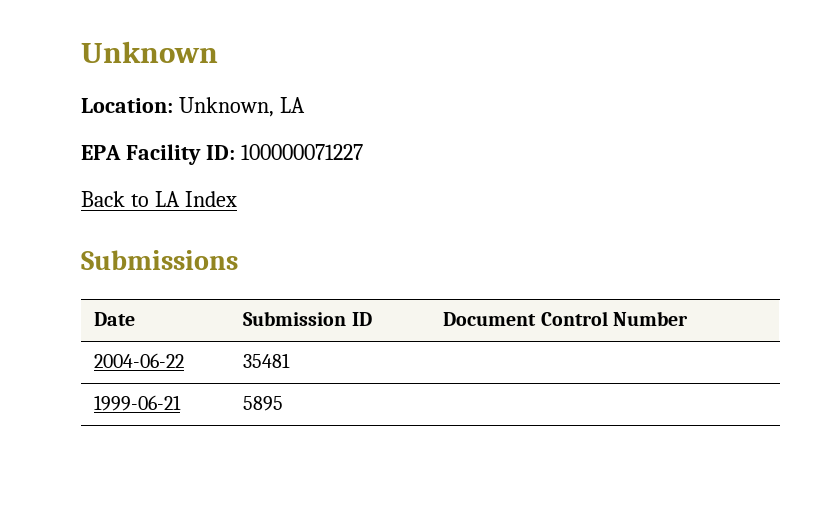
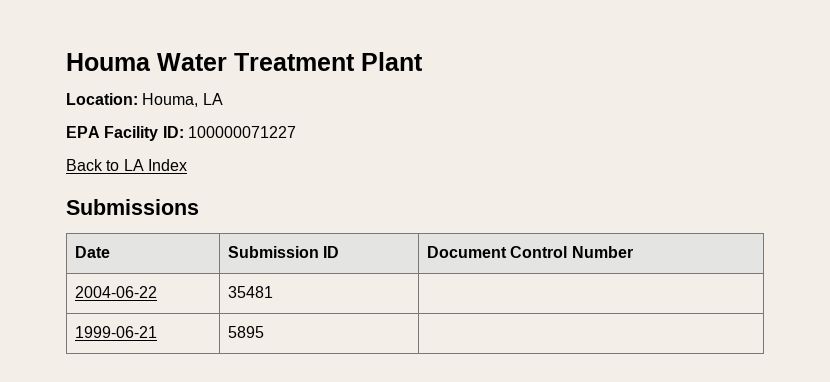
- Unknown
+ Houma Water Treatment Plant
- Location: Unknown, LA
+ Location: Houma, LA

